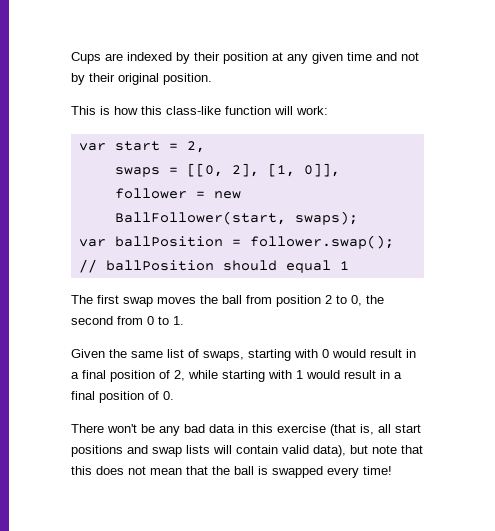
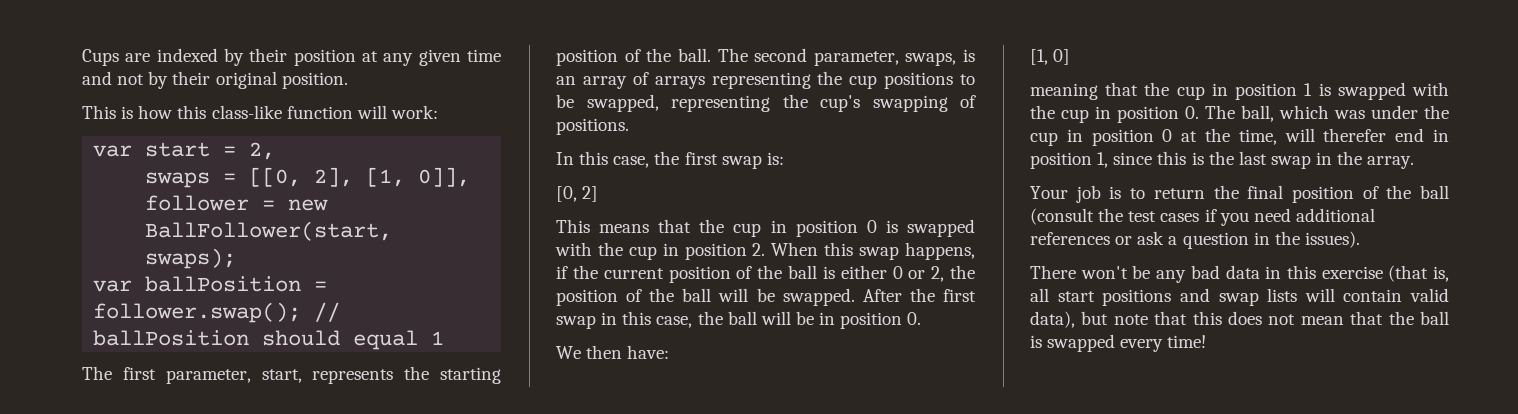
- The first swap moves the ball from position 2 to 0, the second from 0 to 1.
- Given the same list of swaps, starting with 0 would result in a final position of 2, while starting with 1 would result in a final position of 0.
+ The first parameter, start, represents the starting position of the ball. The second parameter, swaps, is an array of arrays representing the cup positions to be swapped, representing the cup's swapping of positions.
+ In this case, the first swap is:
+ [0, 2]
+ This means that the cup in position 0 is swapped with the cup in position 2. When this swap happens, if the current position of the ball is either 0 or 2, the position of the ball will be swapped. After the first swap in this case, the ball will be in position 0.
+ We then have:
+ [1, 0]
+ meaning that the cup in position 1 is swapped with the cup in position 0. The ball, which was under the cup in position 0 at the time, will therefer end in position 1, since this is the last swap in the array.
+ Your job is to return the final position of the ball (consult the test cases if you need additional references or ask a question in the issues).

